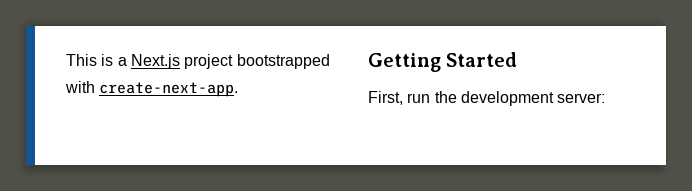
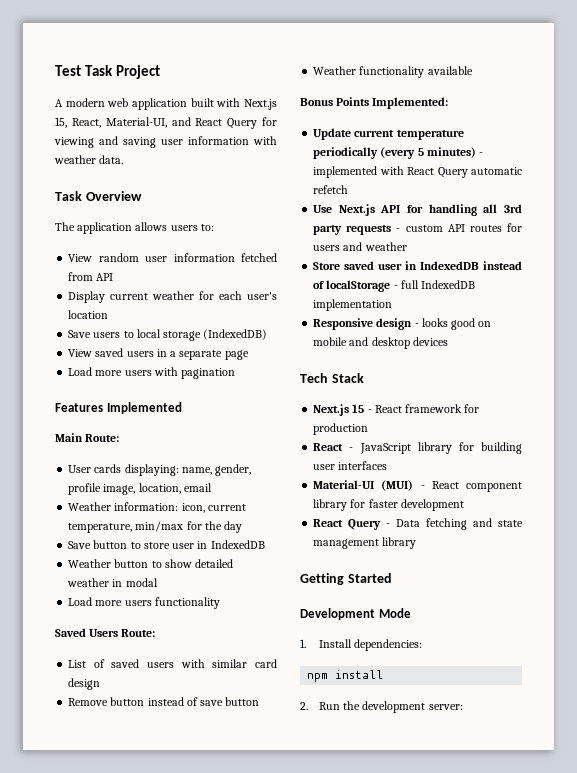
- This is a Next.js project bootstrapped with create-next-app.
+ Test Task Project
+ A modern web application built with Next.js 15, React, Material-UI, and React Query for viewing and saving user information with weather data.
+ Task Overview
+ The application allows users to:
+ View random user information fetched from API
+ Display current weather for each user's location
+ Save users to local storage (IndexedDB)
+ View saved users in a separate page
+ Load more users with pagination
+ Features Implemented
+ Main Route:
+ User cards displaying: name, gender, profile image, location, email
+ Weather information: icon, current temperature, min/max for the day
+ Save button to store user in IndexedDB
+ Weather button to show detailed weather in modal
+ Load more users functionality
+ Saved Users Route:
+ List of saved users with similar card design
+ Remove button instead of save button
+ Weather functionality available
+ Bonus Points Implemented:
+ Update current temperature periodically (every 5 minutes) - implemented with React Query automatic refetch
+ Use Next.js API for handling all 3rd party requests - custom API routes for users and weather
+ Store saved user in IndexedDB instead of localStorage - full IndexedDB implementation
+ Responsive design - looks good on mobile and desktop devices
+ Tech Stack
+ Next.js 15 - React framework for production
+ React - JavaScript library for building user interfaces
+ Material-UI (MUI) - React component library for faster development
+ React Query - Data fetching and state management library
  Getting Started
- First, run the development server:
+ Development Mode
+ 1. Install dependencies:
+ npm install
+ 2. Run the development server:

